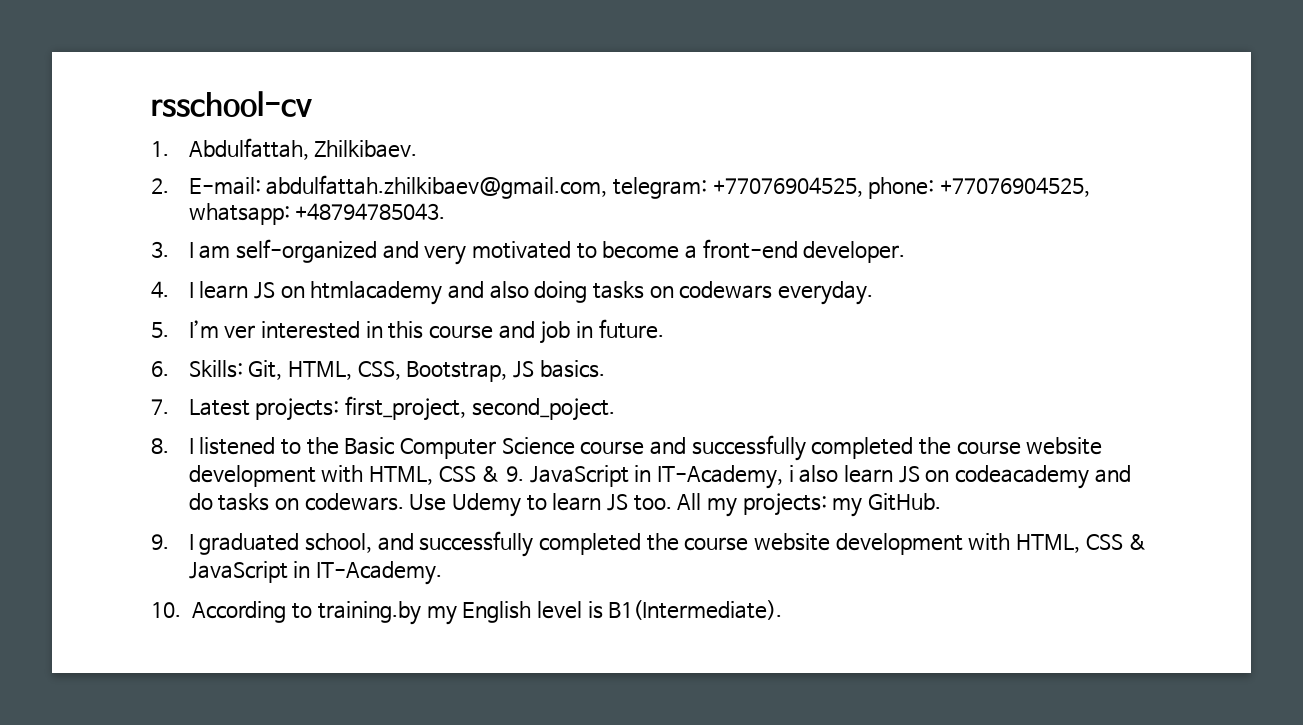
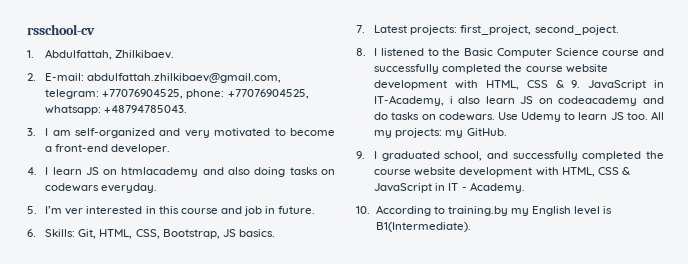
- 9. I graduated school, and successfully completed the course website development with HTML, CSS & JavaScript in IT-Academy.
+ 9. I graduated school, and successfully completed the course website development with HTML, CSS & JavaScript in IT - Academy.

